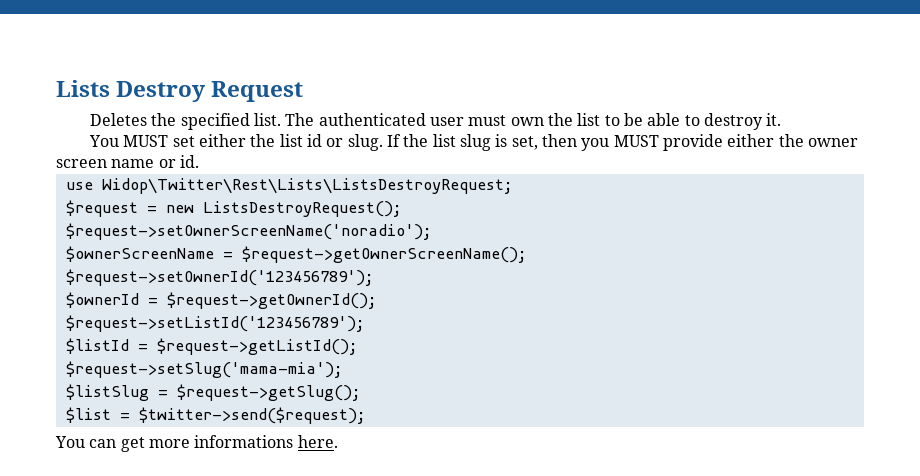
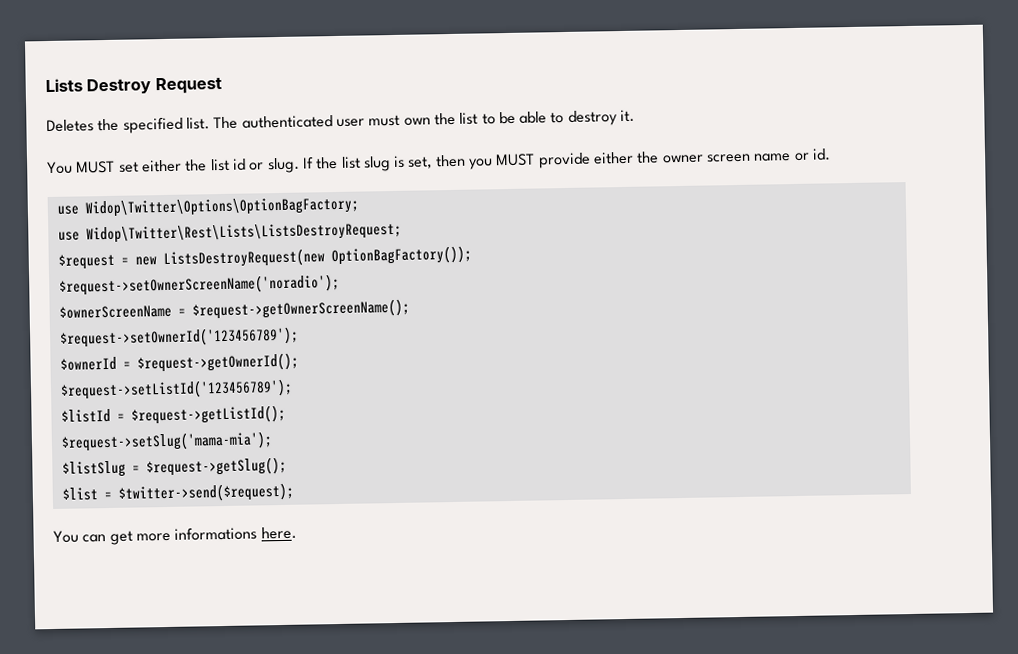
+ use Widop\Twitter\Options\OptionBagFactory;
- $request = new ListsDestroyRequest();
+ $request = new ListsDestroyRequest(new OptionBagFactory());

